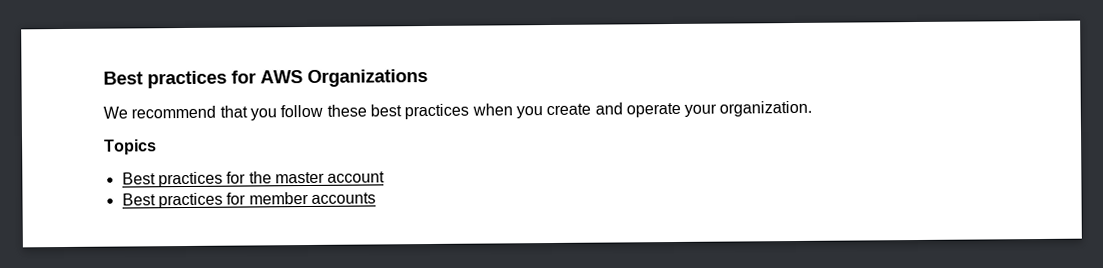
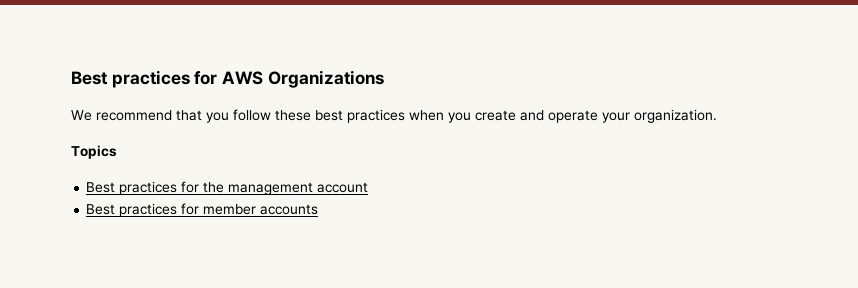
- Best practices for the master account
+ Best practices for the management account

